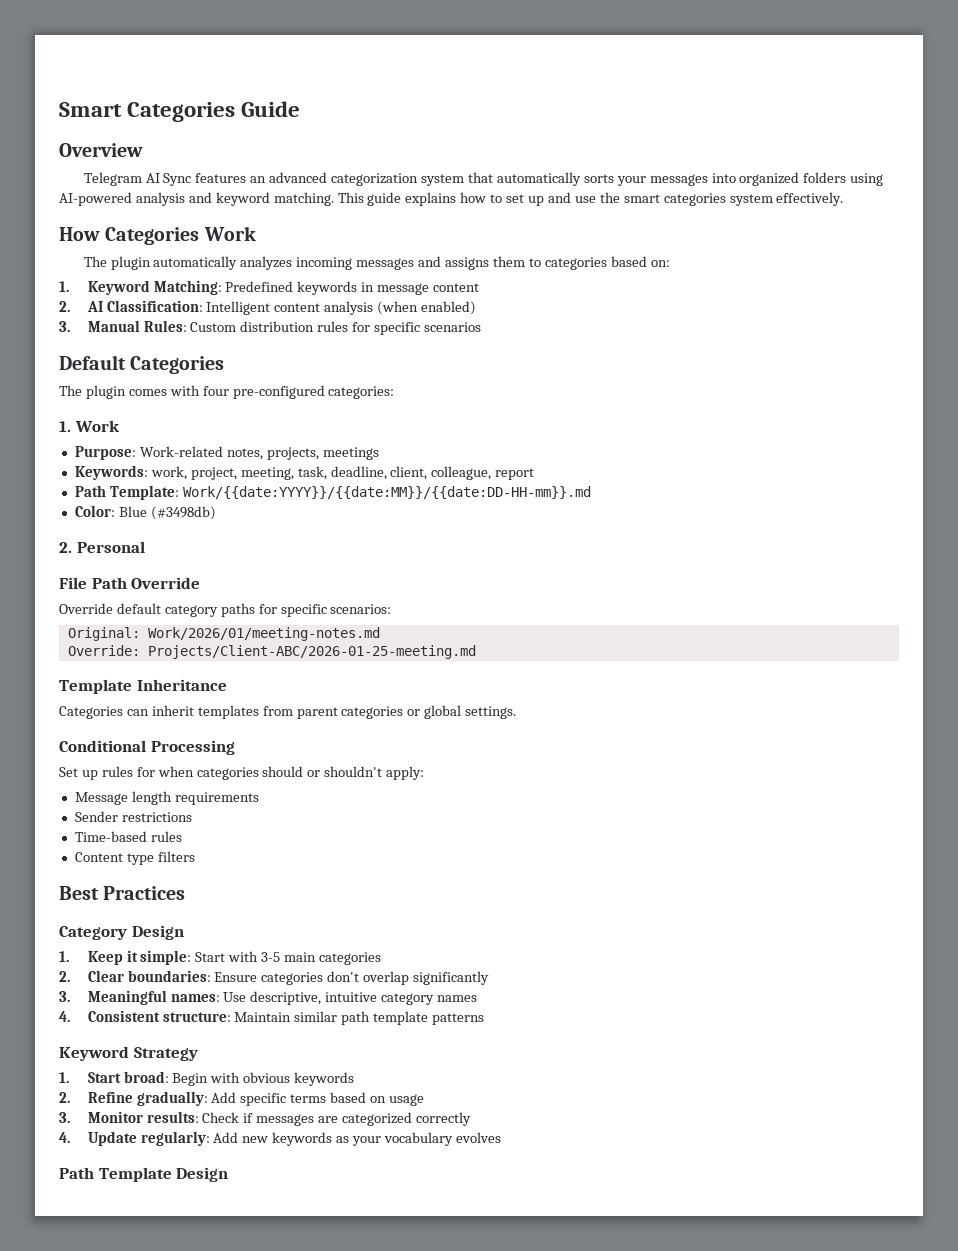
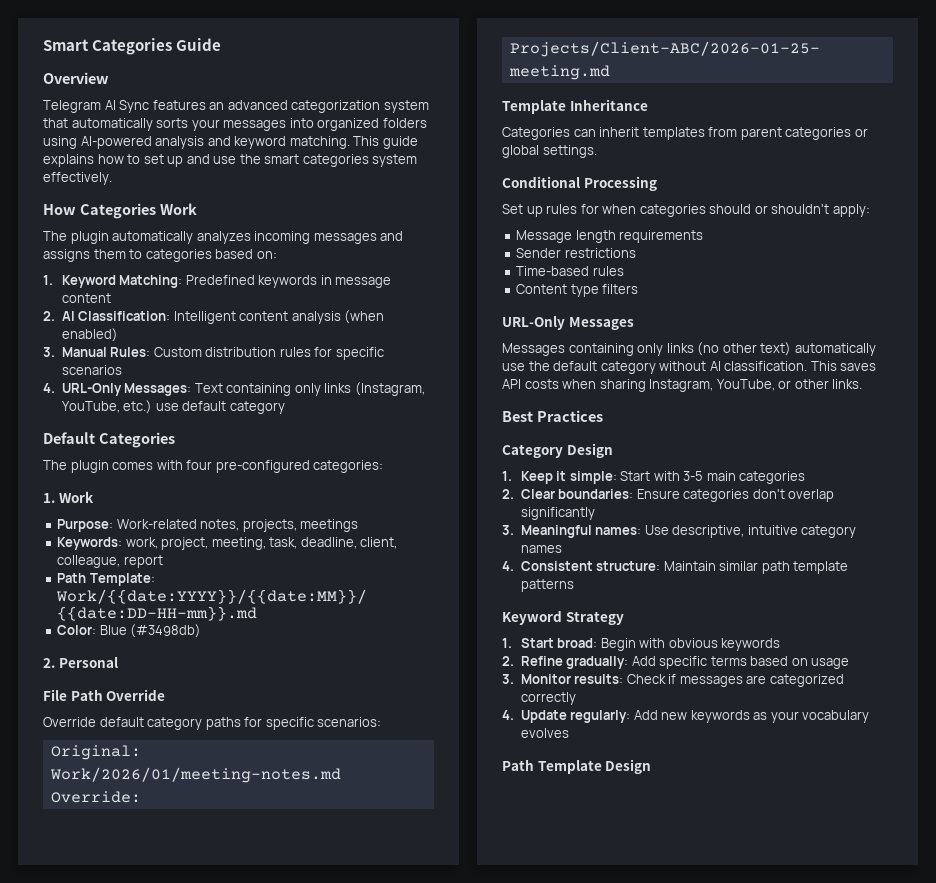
+ 4. URL-Only Messages: Text containing only links (Instagram, YouTube, etc.) use default category
+ URL-Only Messages
+ Messages containing only links (no other text) automatically use the default category without AI classification. This saves API costs when sharing Instagram, YouTube, or other links.

